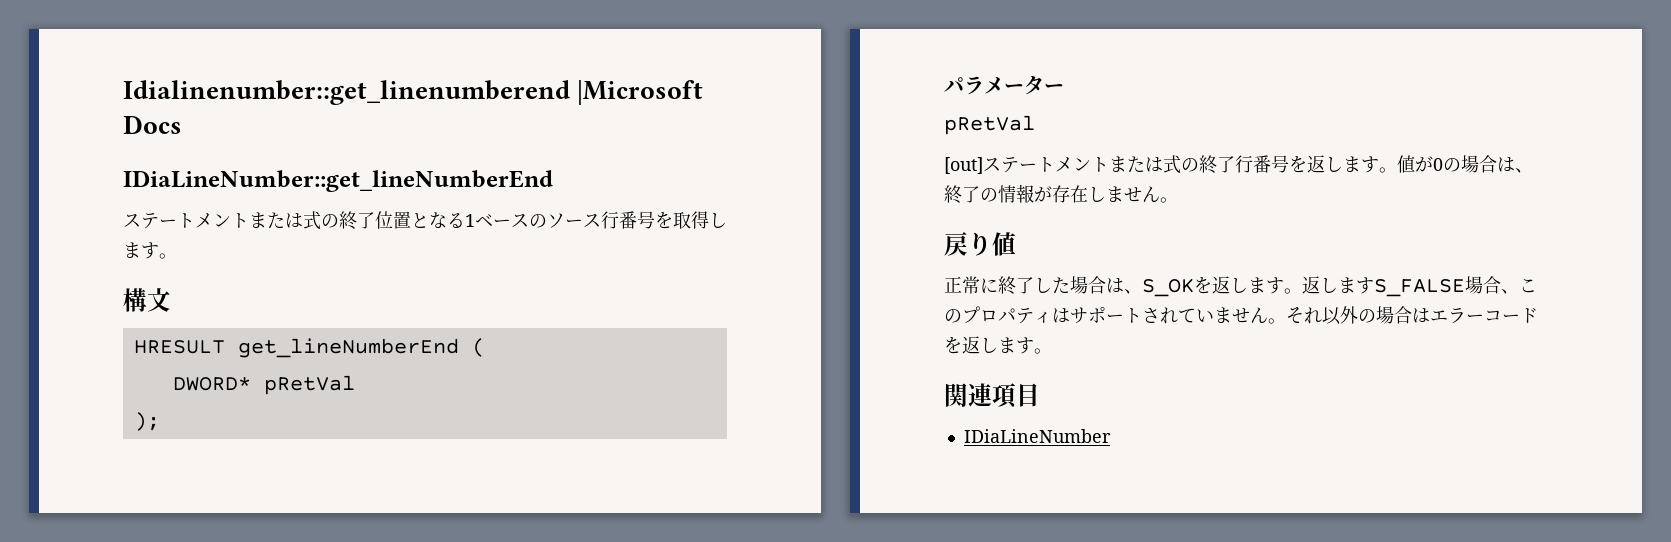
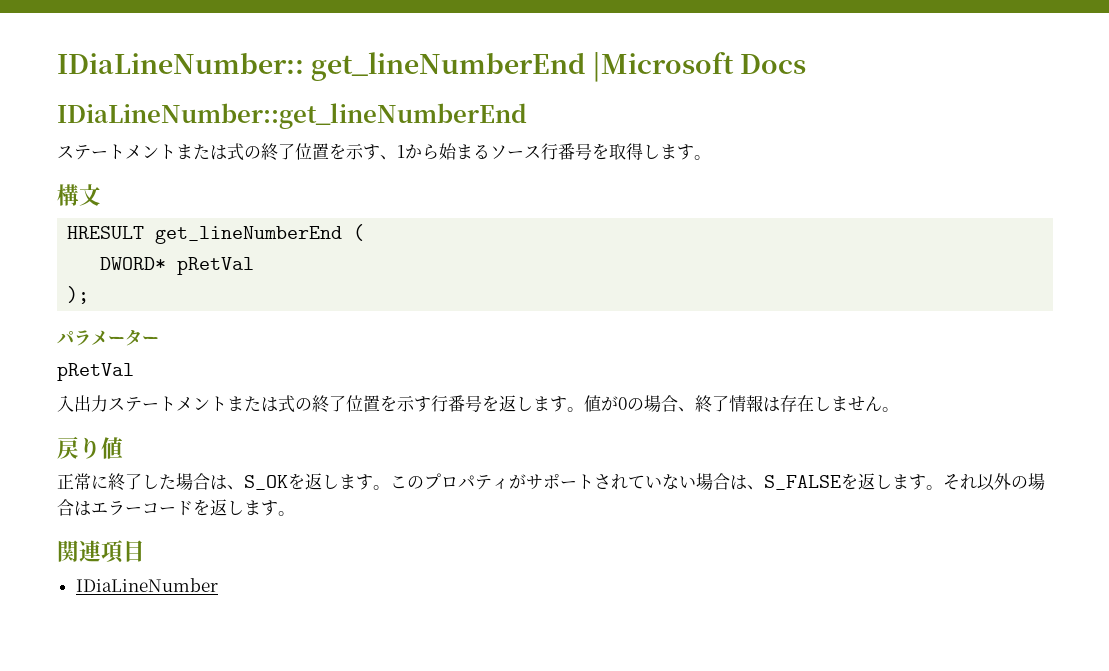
- Idialinenumber::get_linenumberend |Microsoft Docs
+ IDiaLineNumber:: get_lineNumberEnd |Microsoft Docs
- ステートメントまたは式の終了位置となる1ベースのソース行番号を取得します。
+ ステートメントまたは式の終了位置を示す、1から始まるソース行番号を取得します。
- [out]ステートメントまたは式の終了行番号を返します。
+ 入出力ステートメントまたは式の終了位置を示す行番号を返します。
- 値が0の場合は、終了の情報が存在しません。
+ 値が0の場合、終了情報は存在しません。
- 返しますS_FALSE場合、このプロパティはサポートされていません。
+ このプロパティがサポートされていない場合は、S_FALSEを返します。

